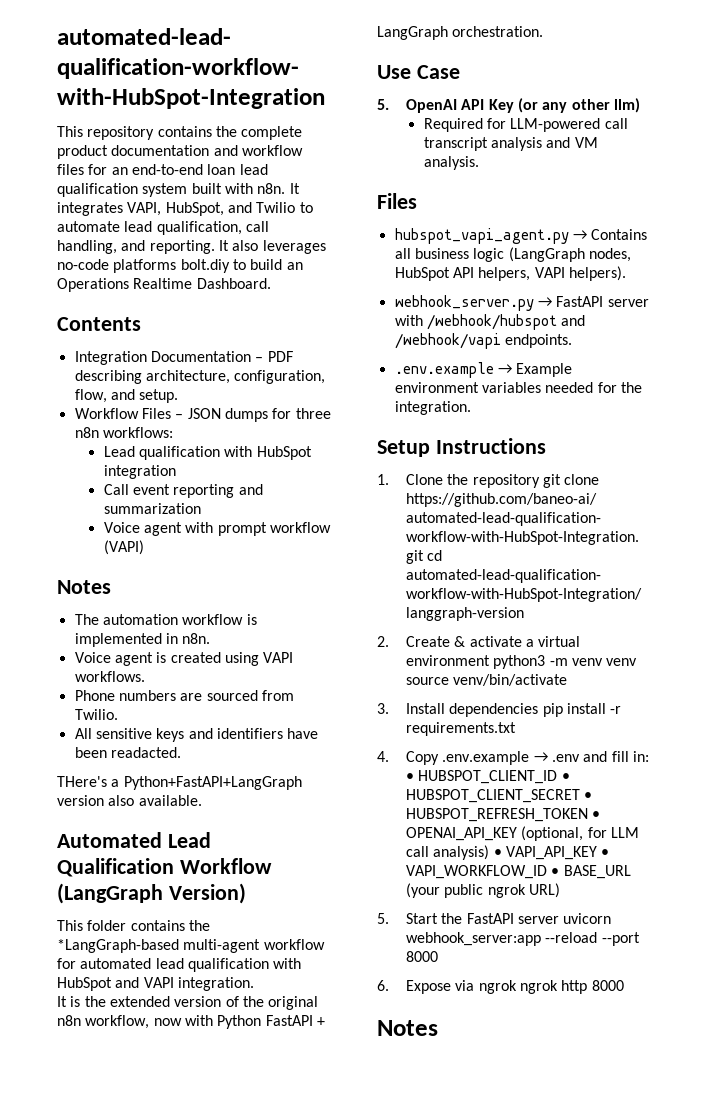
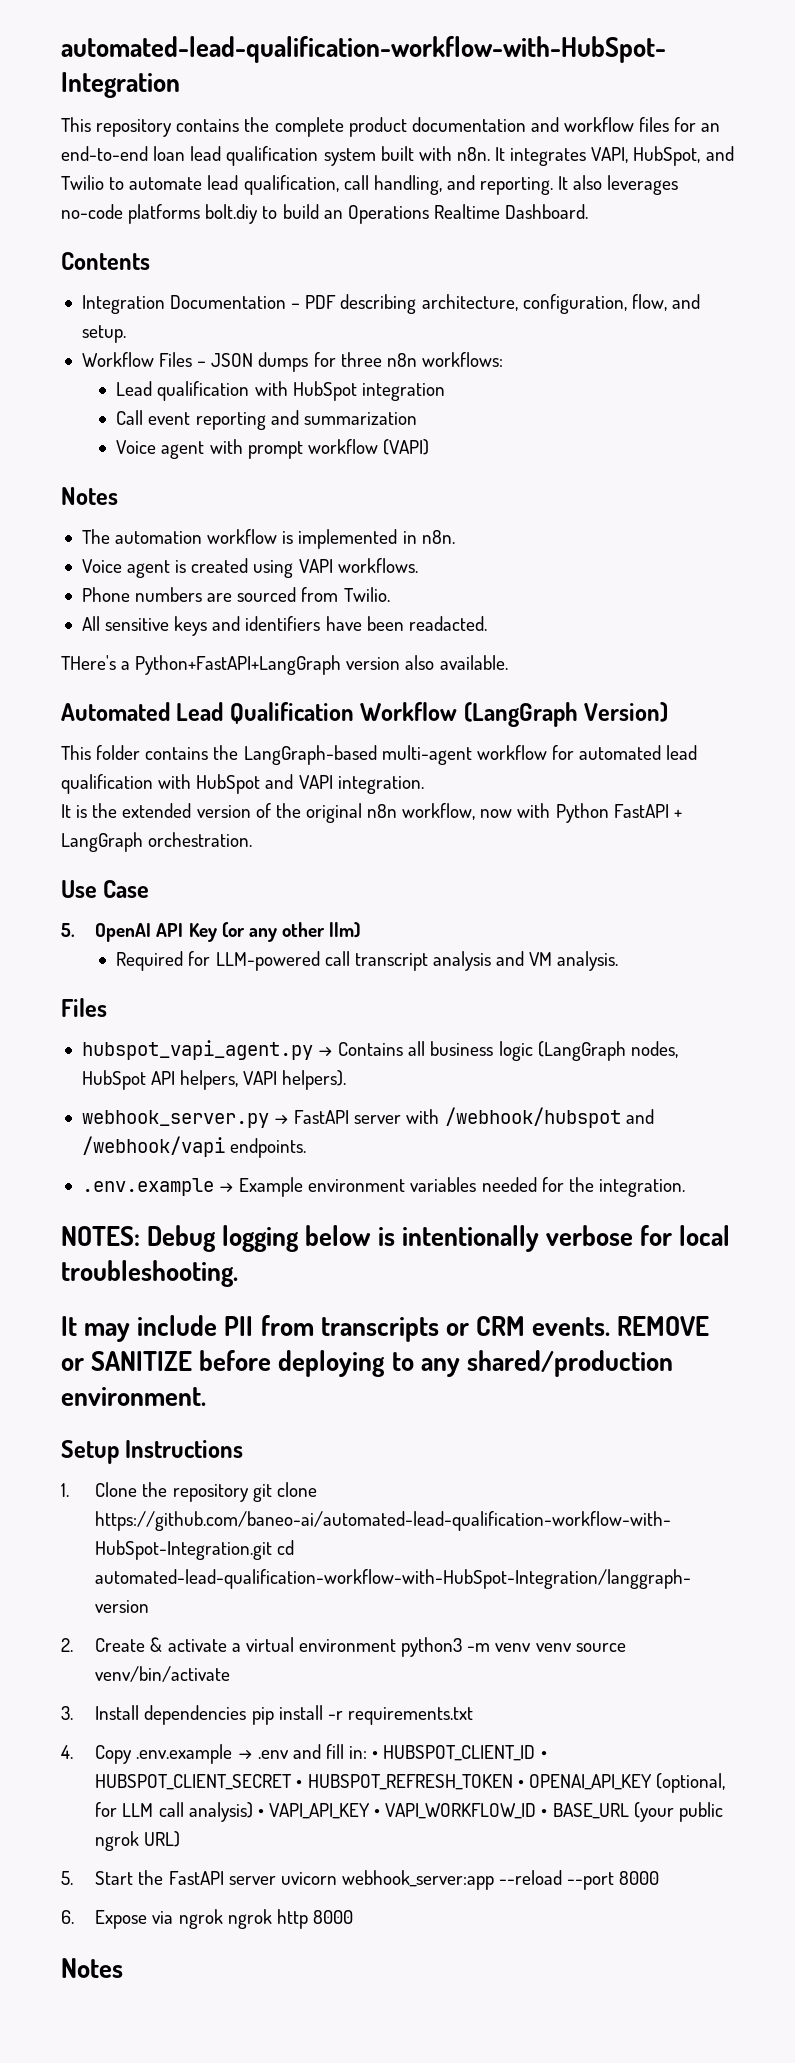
- This folder contains the *LangGraph-based multi-agent workflow for automated lead qualification with HubSpot and VAPI integration.
+ This folder contains the LangGraph-based multi-agent workflow for automated lead qualification with HubSpot and VAPI integration.
+ NOTES: Debug logging below is intentionally verbose for local troubleshooting.
+ It may include PII from transcripts or CRM events. REMOVE or SANITIZE before deploying to any shared/production environment.

